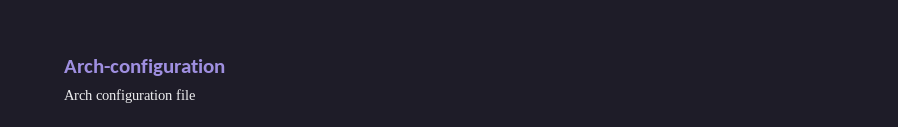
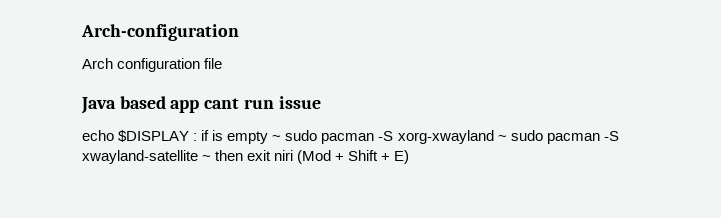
+ Java based app cant run issue
+ echo $DISPLAY : if is empty ~ sudo pacman -S xorg-xwayland ~ sudo pacman -S xwayland-satellite ~ then exit niri (Mod + Shift + E)

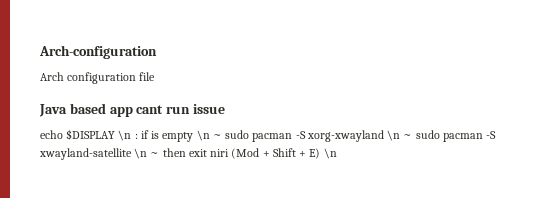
- echo $DISPLAY : if is empty ~ sudo pacman -S xorg-xwayland ~ sudo pacman -S xwayland-satellite ~ then exit niri (Mod + Shift + E)
+ echo $DISPLAY \n : if is empty \n ~ sudo pacman -S xorg-xwayland \n ~ sudo pacman -S xwayland-satellite \n ~ then exit niri (Mod + Shift + E) \n

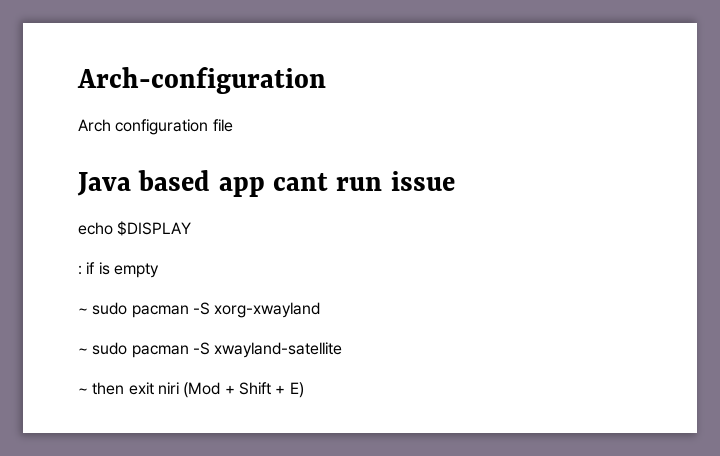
- echo $DISPLAY \n : if is empty \n ~ sudo pacman -S xorg-xwayland \n ~ sudo pacman -S xwayland-satellite \n ~ then exit niri (Mod + Shift + E) \n
+ echo $DISPLAY
+ : if is empty
+ ~ sudo pacman -S xorg-xwayland
+ ~ sudo pacman -S xwayland-satellite
+ ~ then exit niri (Mod + Shift + E)

